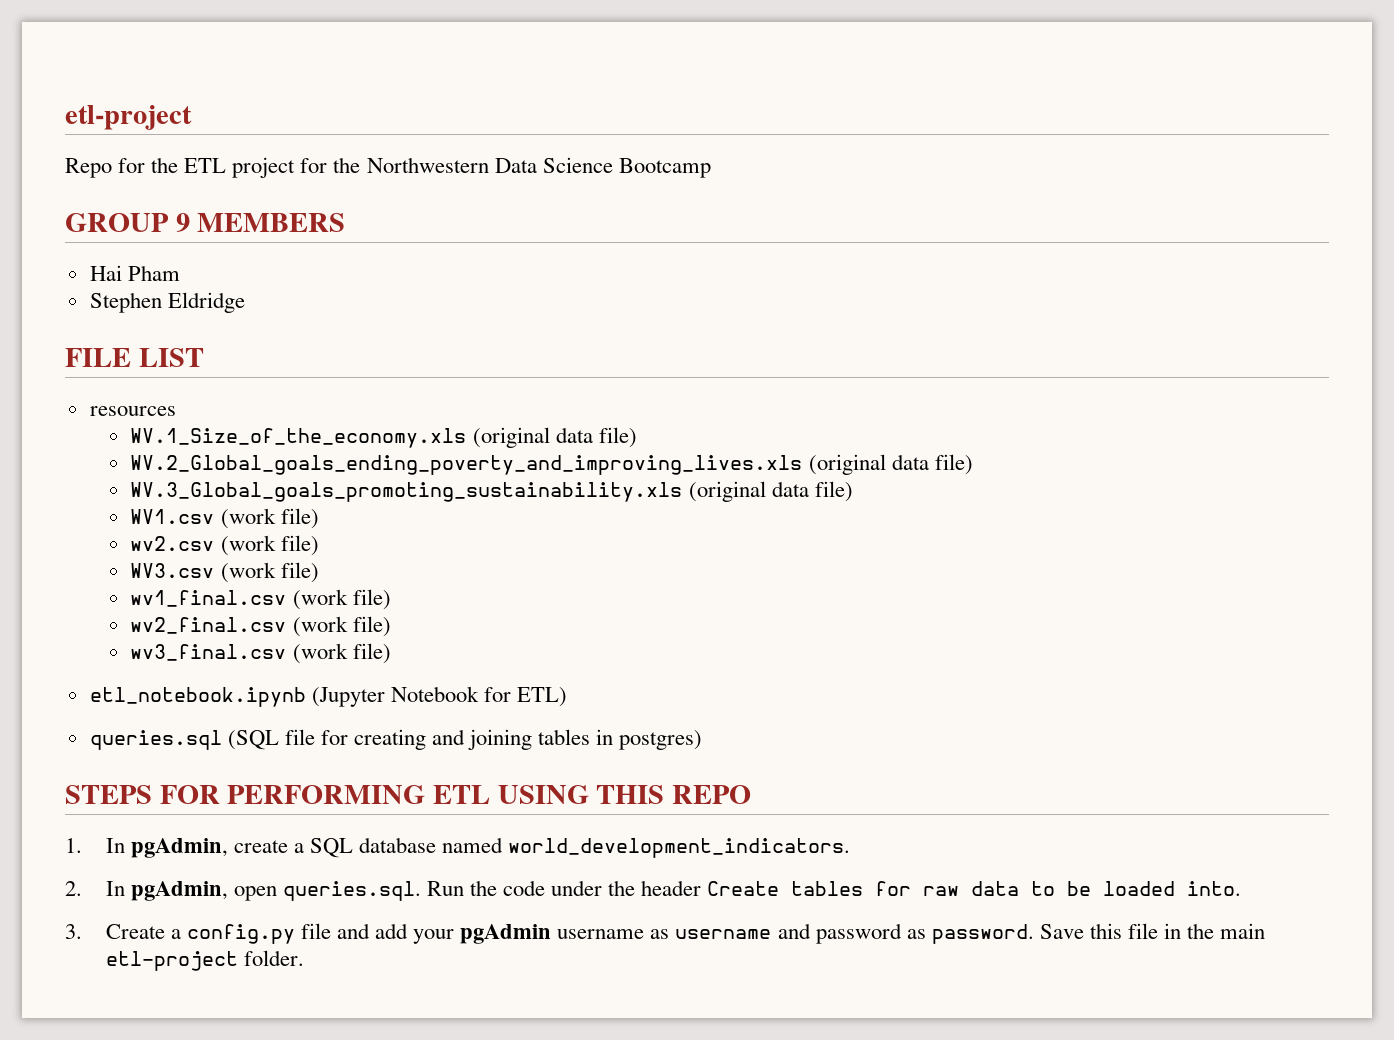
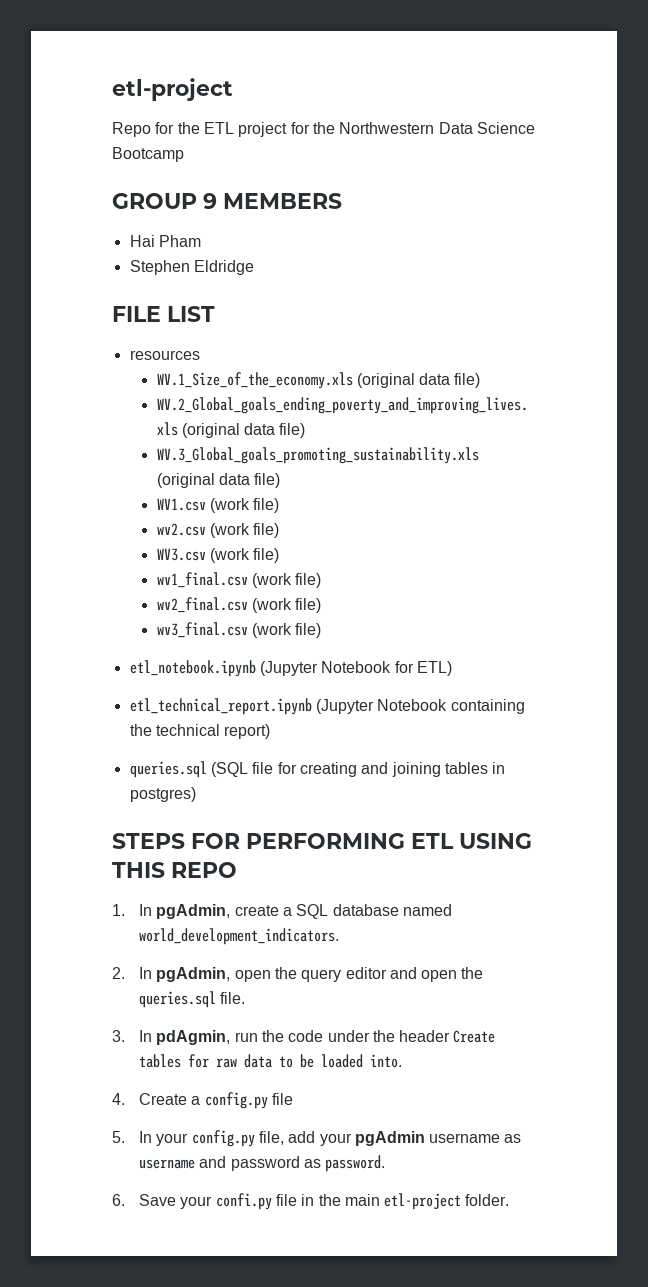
+ etl_technical_report.ipynb (Jupyter Notebook containing the technical report)
- 2. In pgAdmin, open queries.sql. Run the code under the header Create tables for raw data to be loaded into.
+ 2. In pgAdmin, open the query editor and open the queries.sql file.
+ 3. In pdAgmin, run the code under the header Create tables for raw data to be loaded into.
- 3. Create a config.py file and add your pgAdmin username as username and password as password. Save this file in the main etl-project folder.
+ 4. Create a config.py file
+ 5. In your config.py file, add your pgAdmin username as username and password as password.
+ 6. Save your confi.py file in the main etl-project folder.

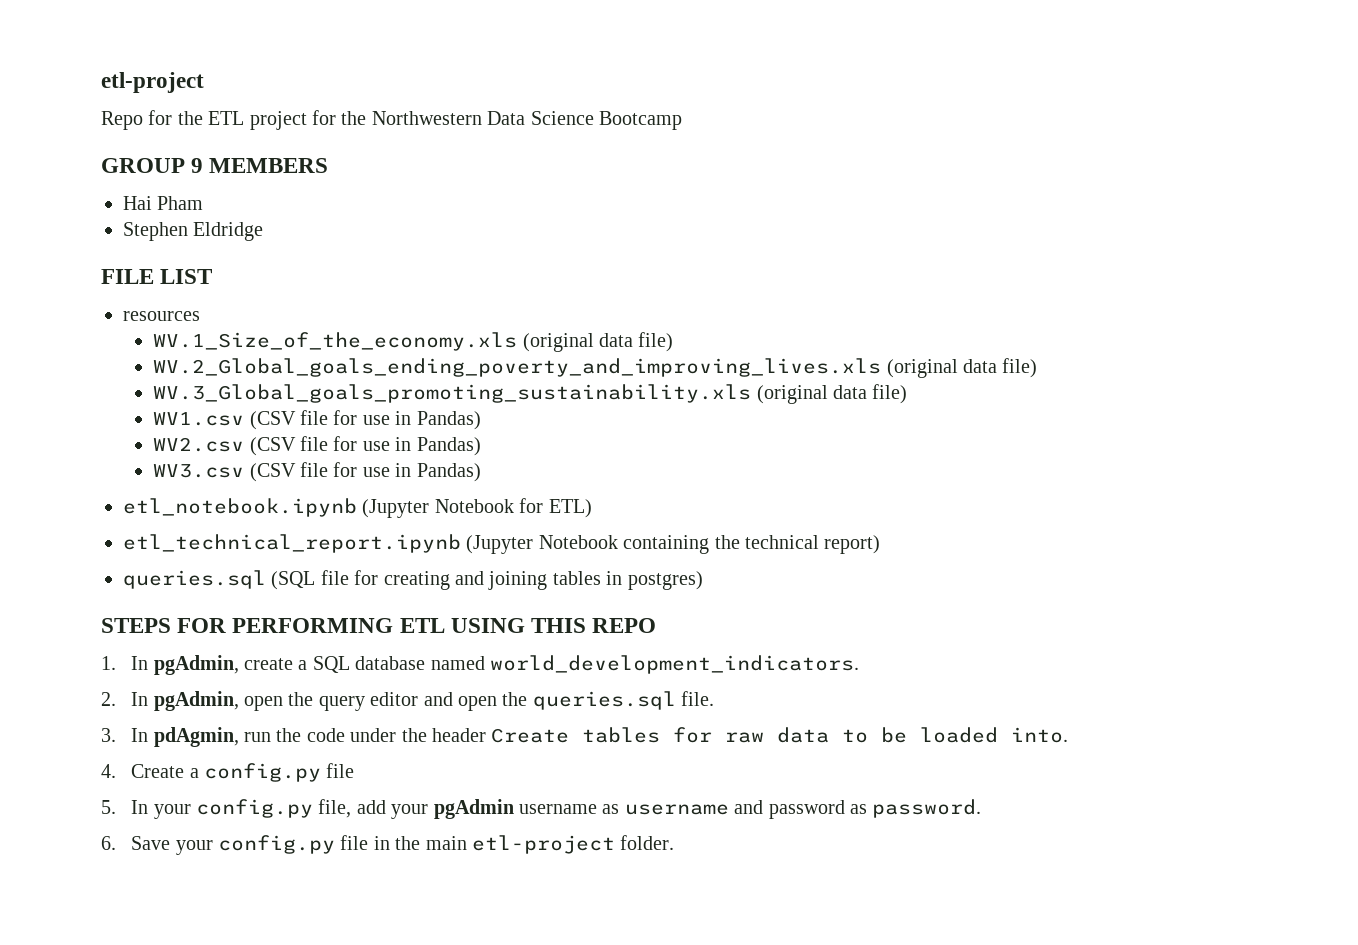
- WV1.csv (work file)
- wv2.csv (work file)
- WV3.csv (work file)
- wv1_final.csv (work file)
- wv2_final.csv (work file)
- wv3_final.csv (work file)
+ WV1.csv (CSV file for use in Pandas)
+ WV2.csv (CSV file for use in Pandas)
+ WV3.csv (CSV file for use in Pandas)
- 6. Save your confi.py file in the main etl-project folder.
+ 6. Save your config.py file in the main etl-project folder.

